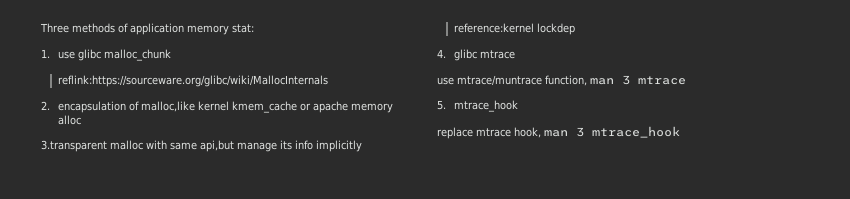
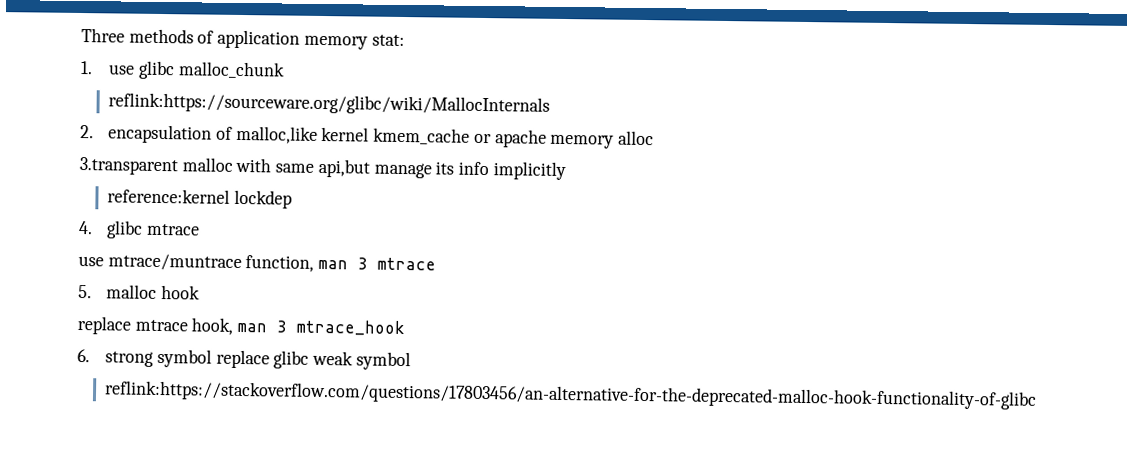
- 5. mtrace_hook
+ 5. malloc hook
+ 6. strong symbol replace glibc weak symbol
+ reflink:https://stackoverflow.com/questions/17803456/an-alternative-for-the-deprecated-malloc-hook-functionality-of-glibc

